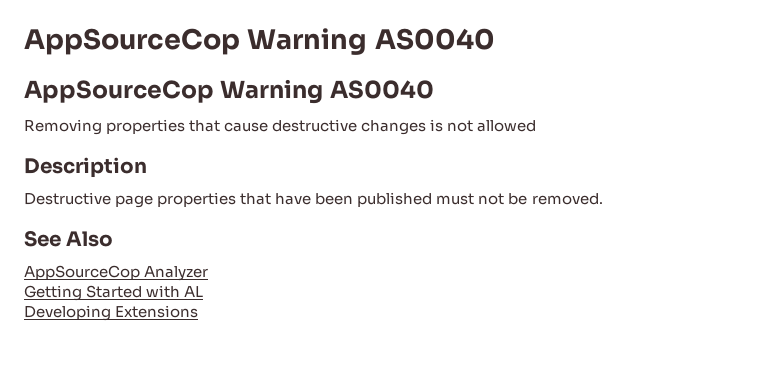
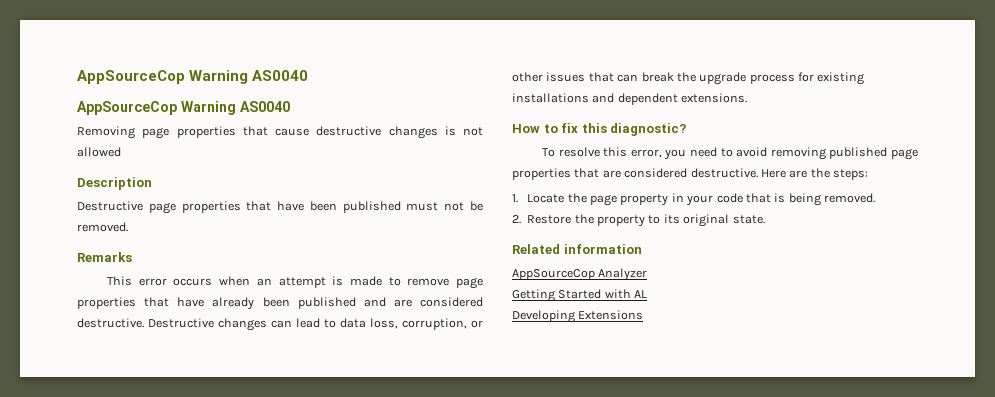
- Removing properties that cause destructive changes is not allowed
+ Removing page properties that cause destructive changes is not allowed
- See Also
+ Remarks
+ This error occurs when an attempt is made to remove page properties that have already been published and are considered destructive. Destructive changes can lead to data loss, corruption, or other issues that can break the upgrade process for existing installations and dependent extensions.
+ How to fix this diagnostic?
+ To resolve this error, you need to avoid removing published page properties that are considered destructive. Here are the steps:
+ 1. Locate the page property in your code that is being removed.
+ 2. Restore the property to its original state.
+ Related information

